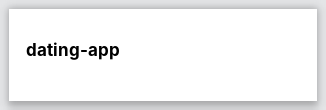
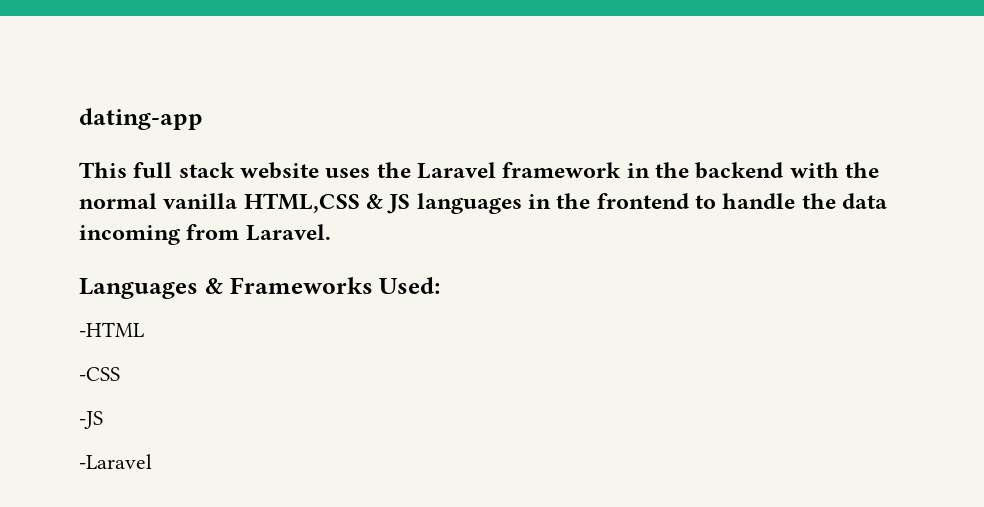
+ This full stack website uses the Laravel framework in the backend with the normal vanilla HTML,CSS & JS languages in the frontend to handle the data incoming from Laravel.
+ Languages & Frameworks Used:
+ -HTML
+ -CSS
+ -JS
+ -Laravel

